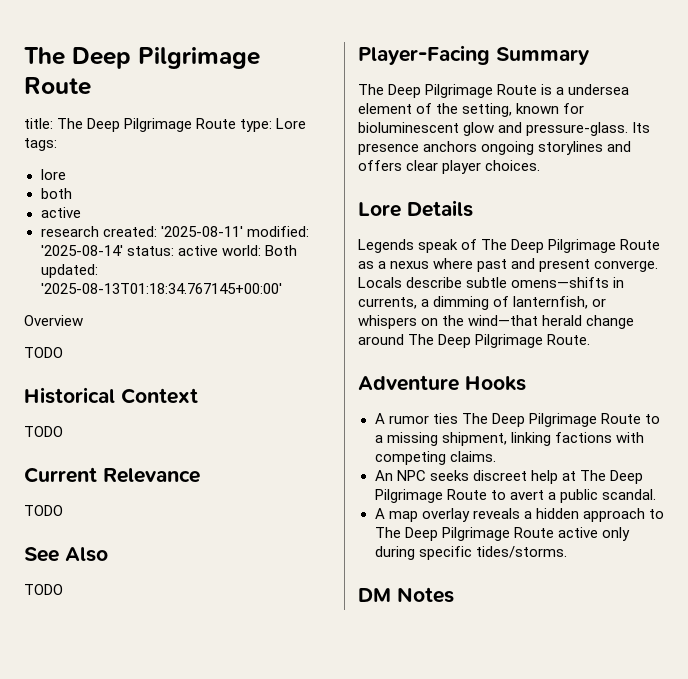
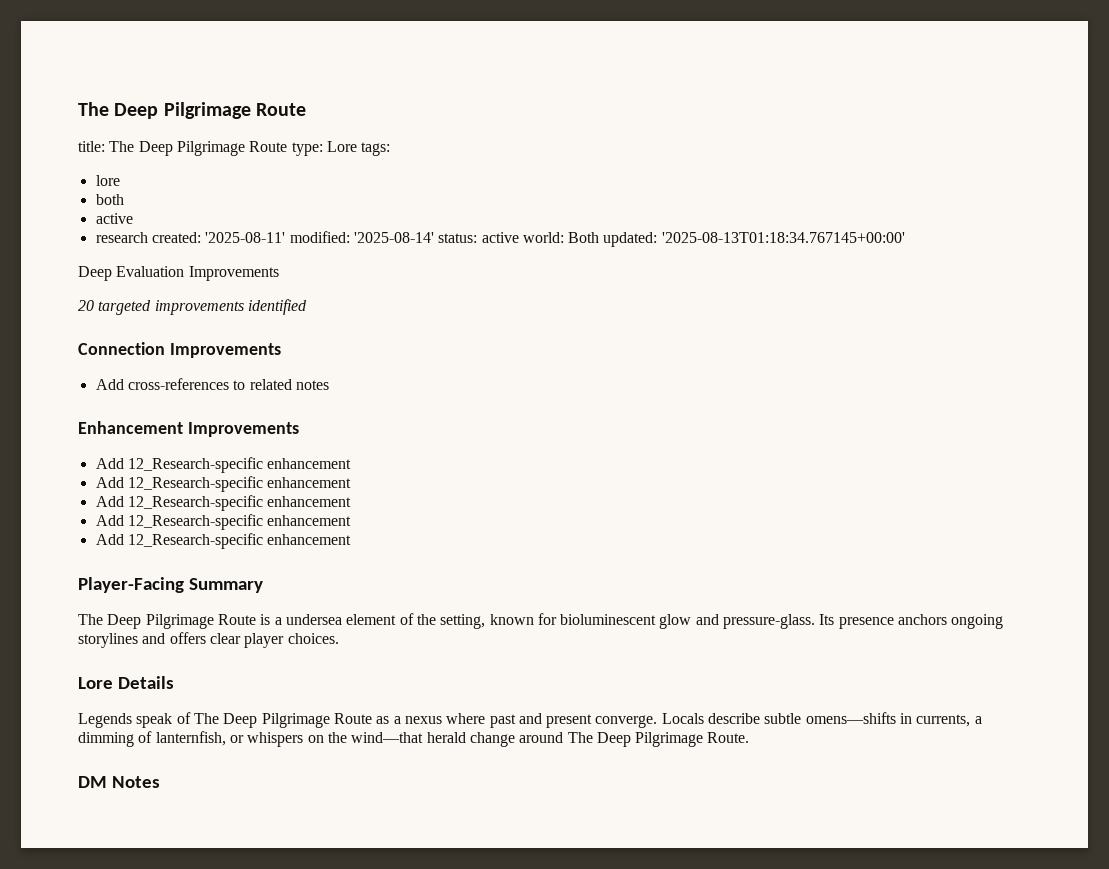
- Overview
- TODO
- Historical Context
- TODO
- Current Relevance
- TODO
- See Also
- TODO
+ Deep Evaluation Improvements
+ 20 targeted improvements identified
+ Connection Improvements
+ Add cross-references to related notes
+ Enhancement Improvements
+ Add 12_Research-specific enhancement
+ Add 12_Research-specific enhancement
+ Add 12_Research-specific enhancement
+ Add 12_Research-specific enhancement
+ Add 12_Research-specific enhancement
- Adventure Hooks
- A rumor ties The Deep Pilgrimage Route to a missing shipment, linking factions with competing claims.
- An NPC seeks discreet help at The Deep Pilgrimage Route to avert a public scandal.
- A map overlay reveals a hidden approach to The Deep Pilgrimage Route active only during specific tides/storms.

